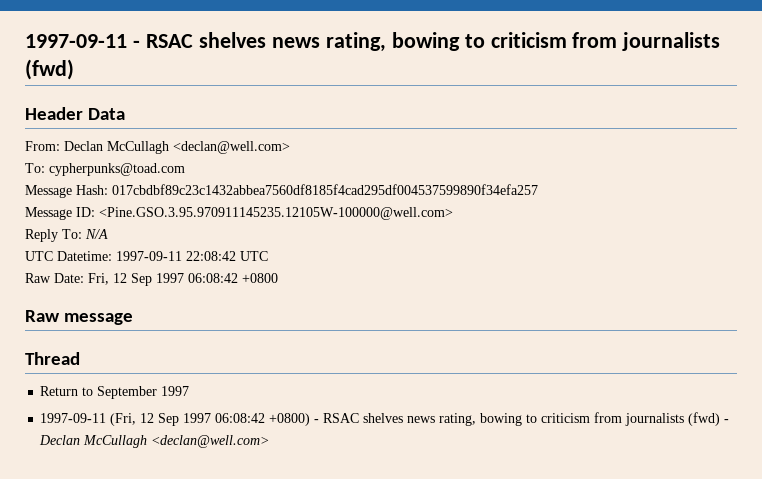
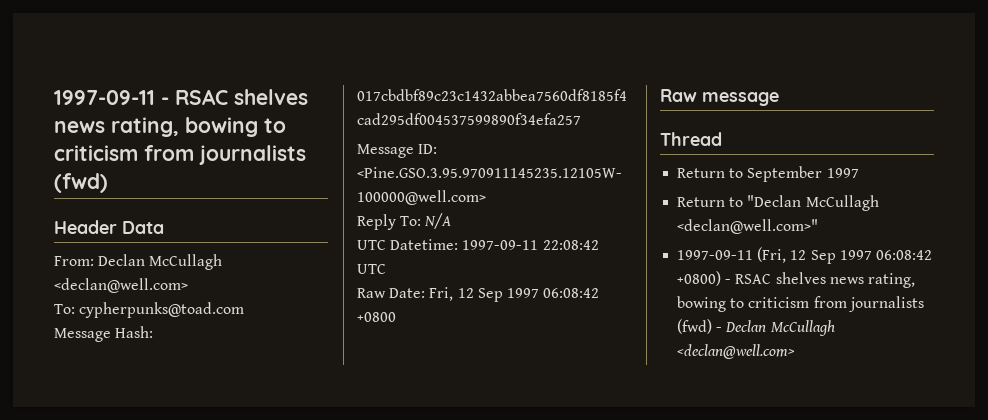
+ Return to "Declan McCullagh <declan@well.com>"

